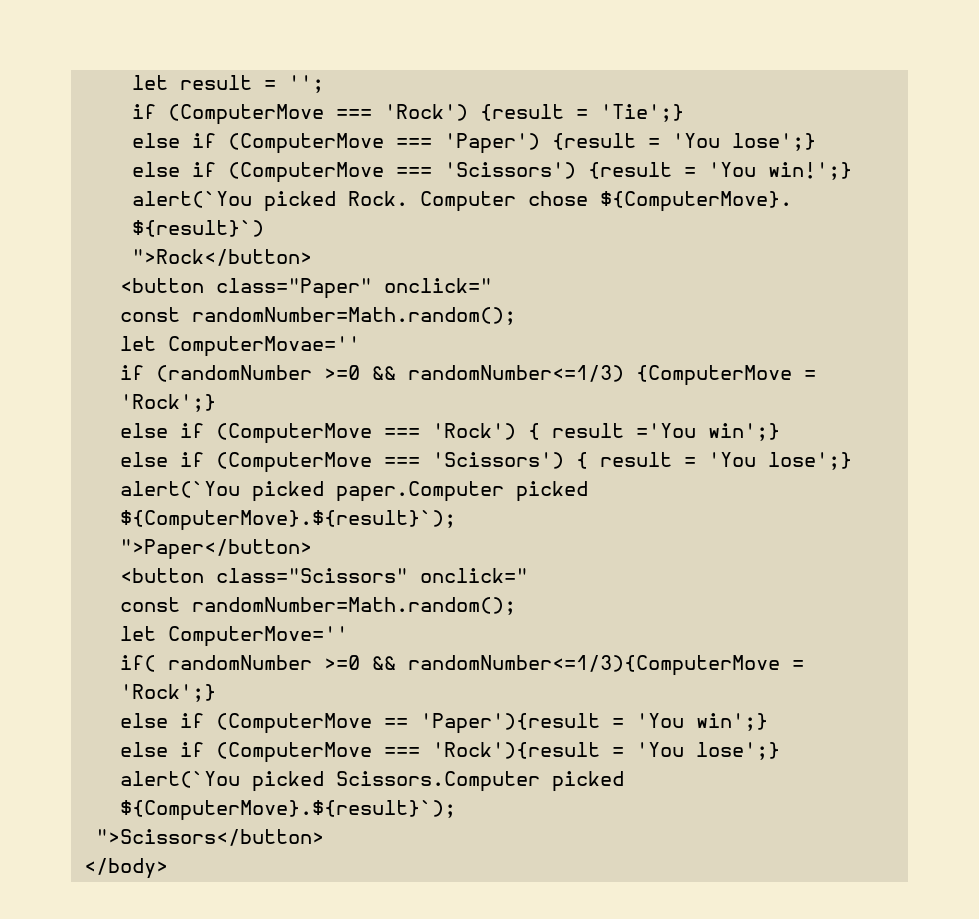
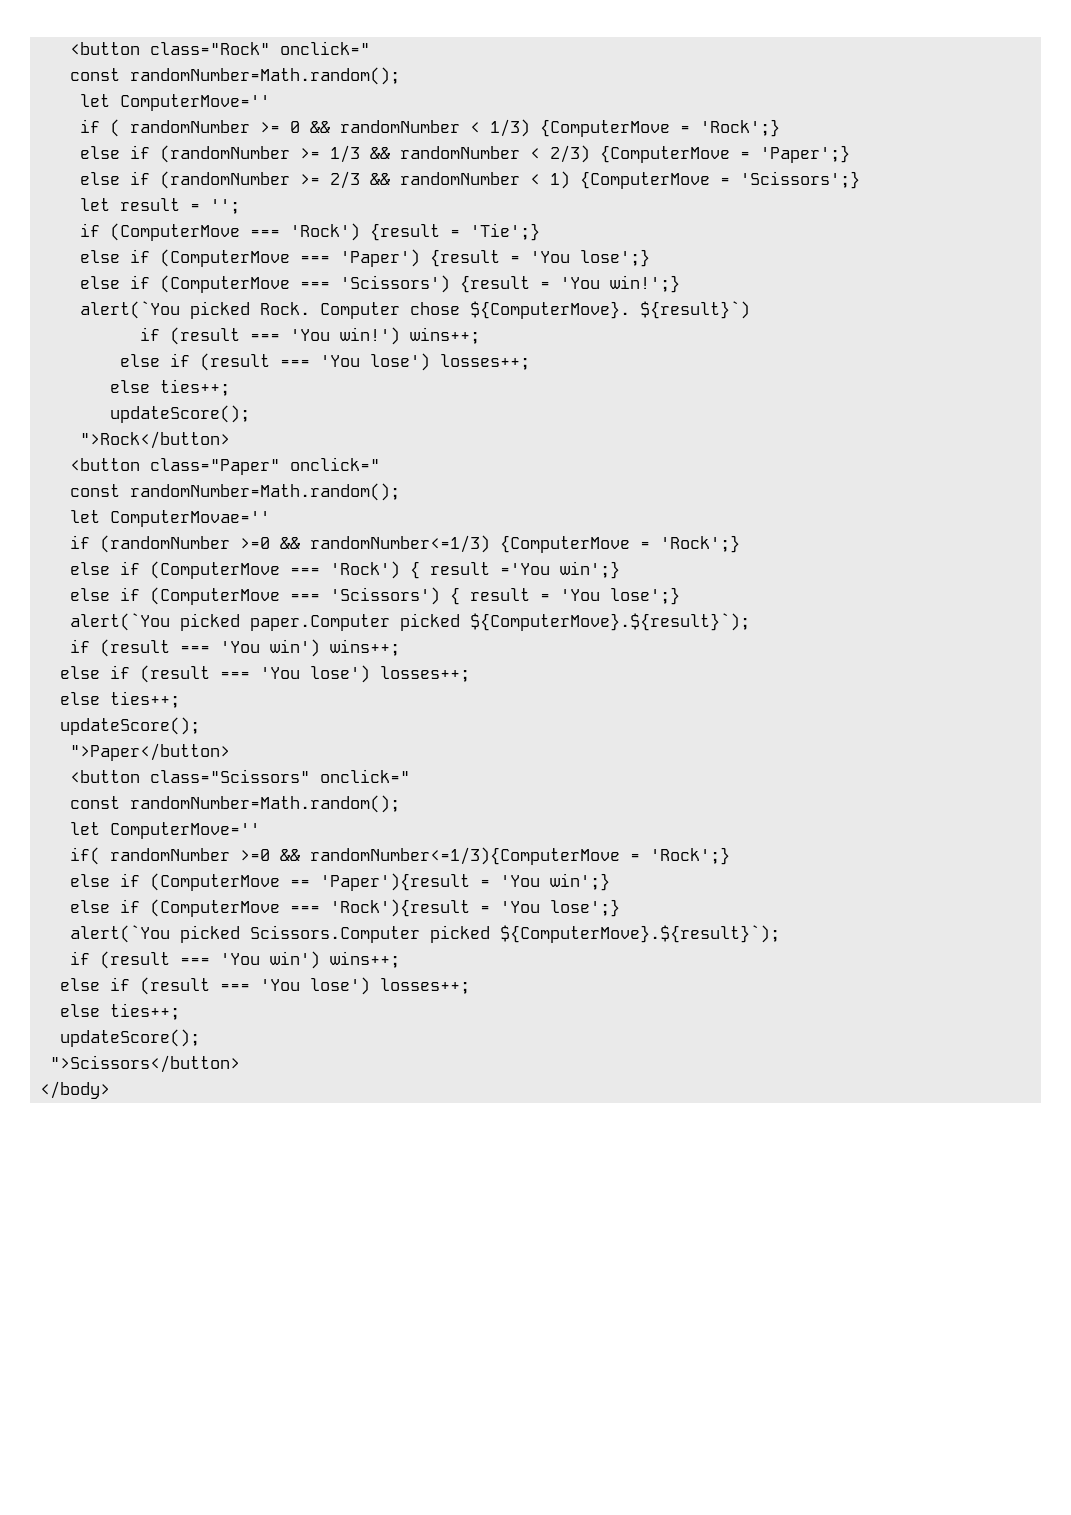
+ <button class="Rock" onclick="
+ const randomNumber=Math.random();
+ let ComputerMove=''
+ if ( randomNumber >= 0 && randomNumber < 1/3) {ComputerMove = 'Rock';}
+ else if (randomNumber >= 1/3 && randomNumber < 2/3) {ComputerMove = 'Paper';}
+ else if (randomNumber >= 2/3 && randomNumber < 1) {ComputerMove = 'Scissors';}
+ if (result === 'You win!') wins++;
+ else if (result === 'You lose') losses++;
+ else ties++;
+ updateScore();
  alert(`You picked paper.Computer picked ${ComputerMove}.${result}`);
+ if (result === 'You win') wins++;
+ else if (result === 'You lose') losses++;
+ else ties++;
+ updateScore();
  alert(`You picked Scissors.Computer picked ${ComputerMove}.${result}`);
+ if (result === 'You win') wins++;
+ else if (result === 'You lose') losses++;
+ else ties++;
+ updateScore();

